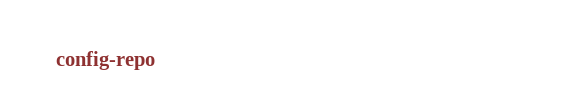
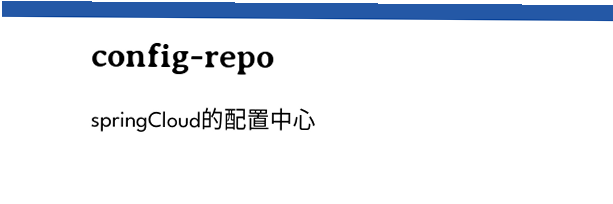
+ springCloud的配置中心

